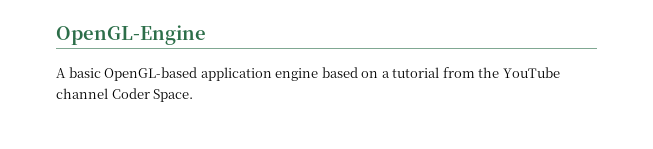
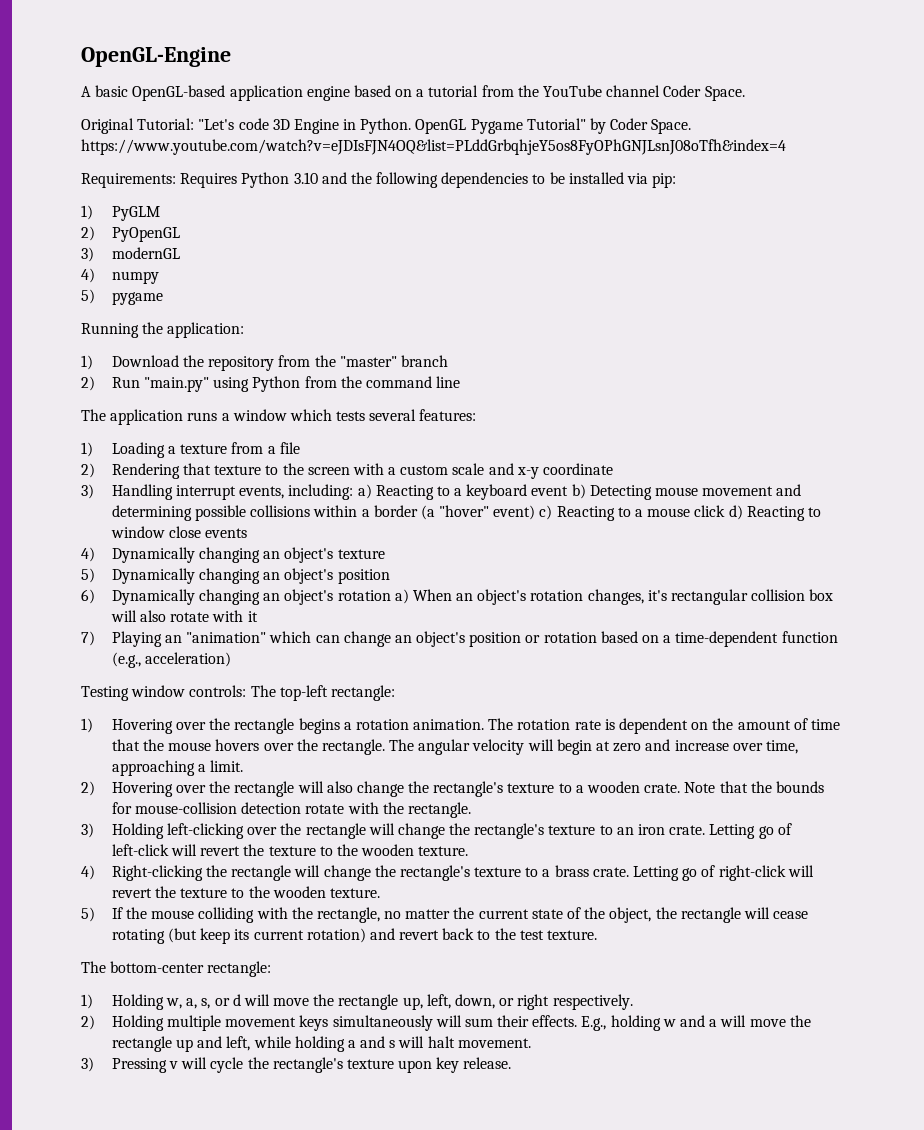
+ Original Tutorial: "Let's code 3D Engine in Python. OpenGL Pygame Tutorial" by Coder Space. https://www.youtube.com/watch?v=eJDIsFJN4OQ&list=PLddGrbqhjeY5os8FyOPhGNJLsnJ08oTfh&index=4
+ Requirements: Requires Python 3.10 and the following dependencies to be installed via pip:
+ 1) PyGLM
+ 2) PyOpenGL
+ 3) modernGL
+ 4) numpy
+ 5) pygame
+ Running the application:
+ 1) Download the repository from the "master" branch
+ 2) Run "main.py" using Python from the command line
+ The application runs a window which tests several features:
+ 1) Loading a texture from a file
+ 2) Rendering that texture to the screen with a custom scale and x-y coordinate
+ 3) Handling interrupt events, including: a) Reacting to a keyboard event b) Detecting mouse movement and determining possible collisions within a border (a "hover" event) c) Reacting to a mouse click d) Reacting to window close events
+ 4) Dynamically changing an object's texture
+ 5) Dynamically changing an object's position
+ 6) Dynamically changing an object's rotation a) When an object's rotation changes, it's rectangular collision box will also rotate with it
+ 7) Playing an "animation" which can change an object's position or rotation based on a time-dependent function (e.g., acceleration)
+ Testing window controls: The top-left rectangle:
+ 1) Hovering over the rectangle begins a rotation animation. The rotation rate is dependent on the amount of time that the mouse hovers over the rectangle. The angular velocity will begin at zero and increase over time, approaching a limit.
+ 2) Hovering over the rectangle will also change the rectangle's texture to a wooden crate. Note that the bounds for mouse-collision detection rotate with the rectangle.
+ 3) Holding left-clicking over the rectangle will change the rectangle's texture to an iron crate. Letting go of left-click will revert the texture to the wooden texture.
+ 4) Right-clicking the rectangle will change the rectangle's texture to a brass crate. Letting go of right-click will revert the texture to the wooden texture.
+ 5) If the mouse colliding with the rectangle, no matter the current state of the object, the rectangle will cease rotating (but keep its current rotation) and revert back to the test texture.
+ The bottom-center rectangle:
+ 1) Holding w, a, s, or d will move the rectangle up, left, down, or right respectively.
+ 2) Holding multiple movement keys simultaneously will sum their effects. E.g., holding w and a will move the rectangle up and left, while holding a and s will halt movement.
+ 3) Pressing v will cycle the rectangle's texture upon key release.

